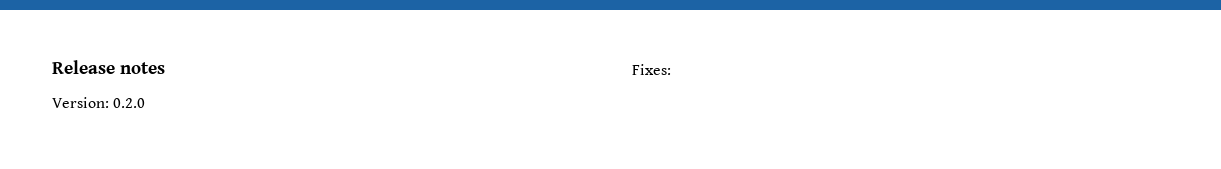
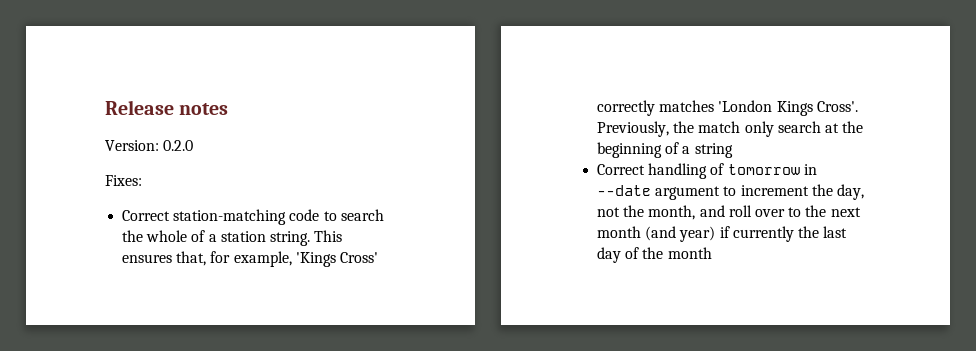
+ Correct station-matching code to search the whole of a station string. This ensures that, for example, 'Kings Cross' correctly matches 'London Kings Cross'. Previously, the match only search at the beginning of a string
+ Correct handling of tomorrow in --date argument to increment the day, not the month, and roll over to the next month (and year) if currently the last day of the month

